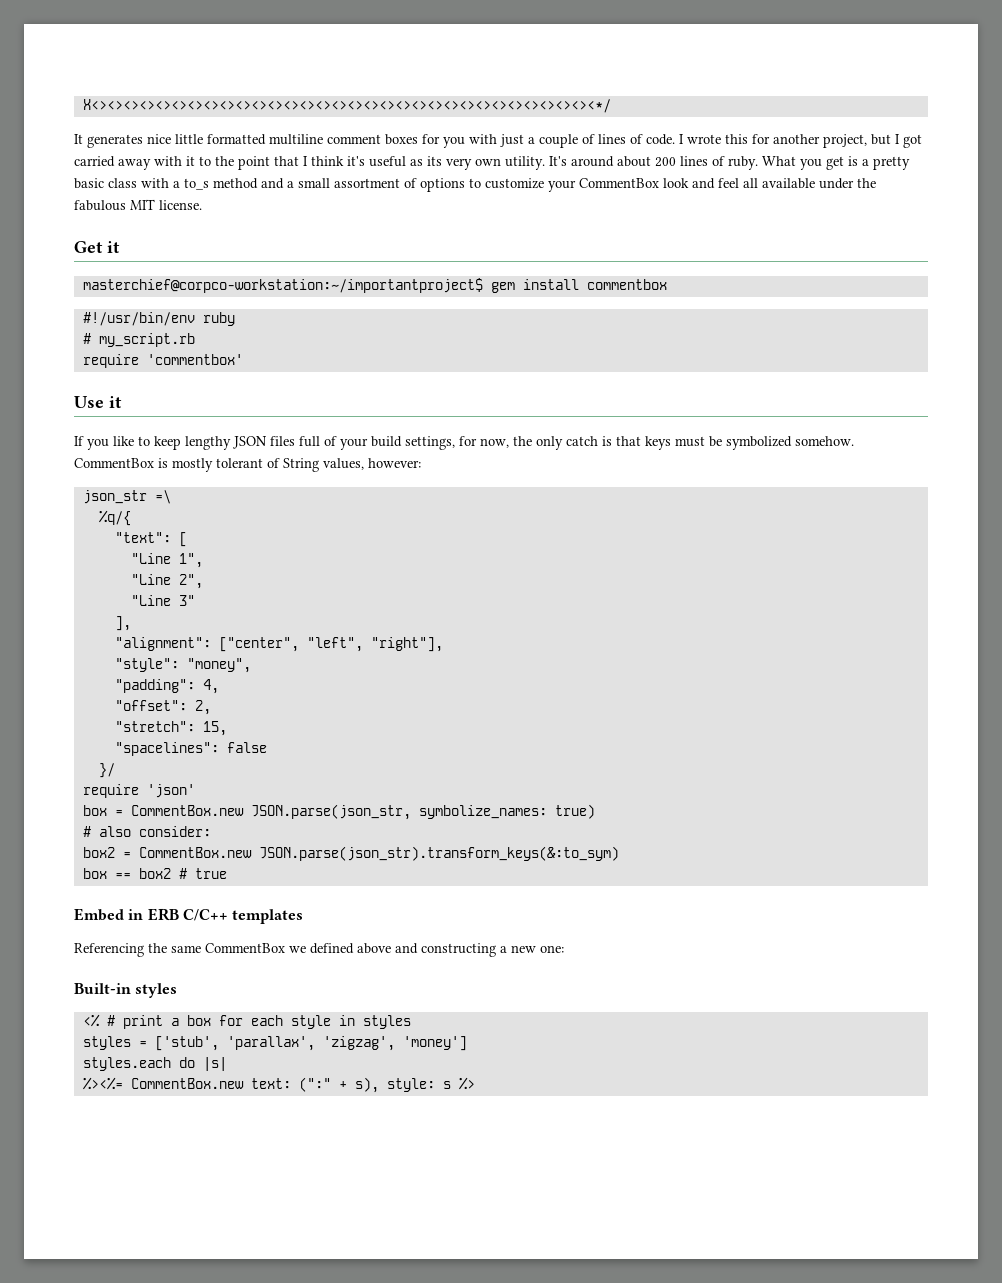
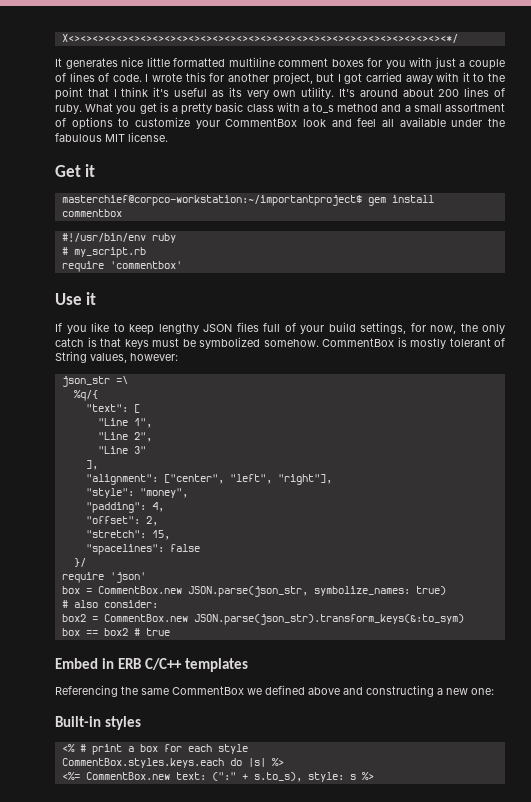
- <% # print a box for each style in styles
- styles = ['stub', 'parallax', 'zigzag', 'money']
- styles.each do |s|
- %><%= CommentBox.new text: (":" + s), style: s %>
+ <% # print a box for each style
+ CommentBox.styles.keys.each do |s| %>
+ <%= CommentBox.new text: (":" + s.to_s), style: s %>

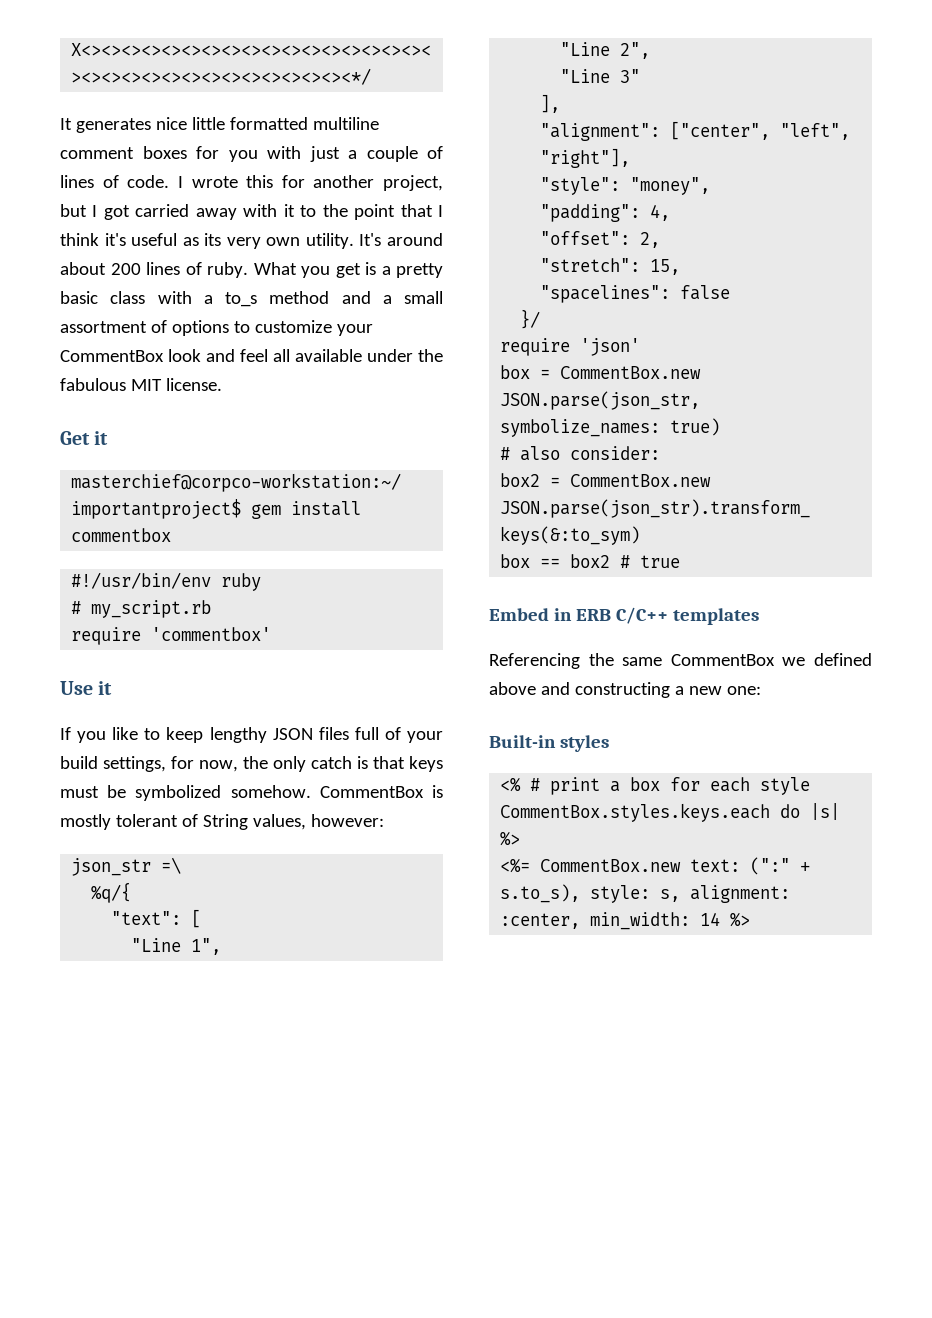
- <%= CommentBox.new text: (":" + s.to_s), style: s %>
+ <%= CommentBox.new text: (":" + s.to_s), style: s, alignment: :center, min_width: 14 %>

